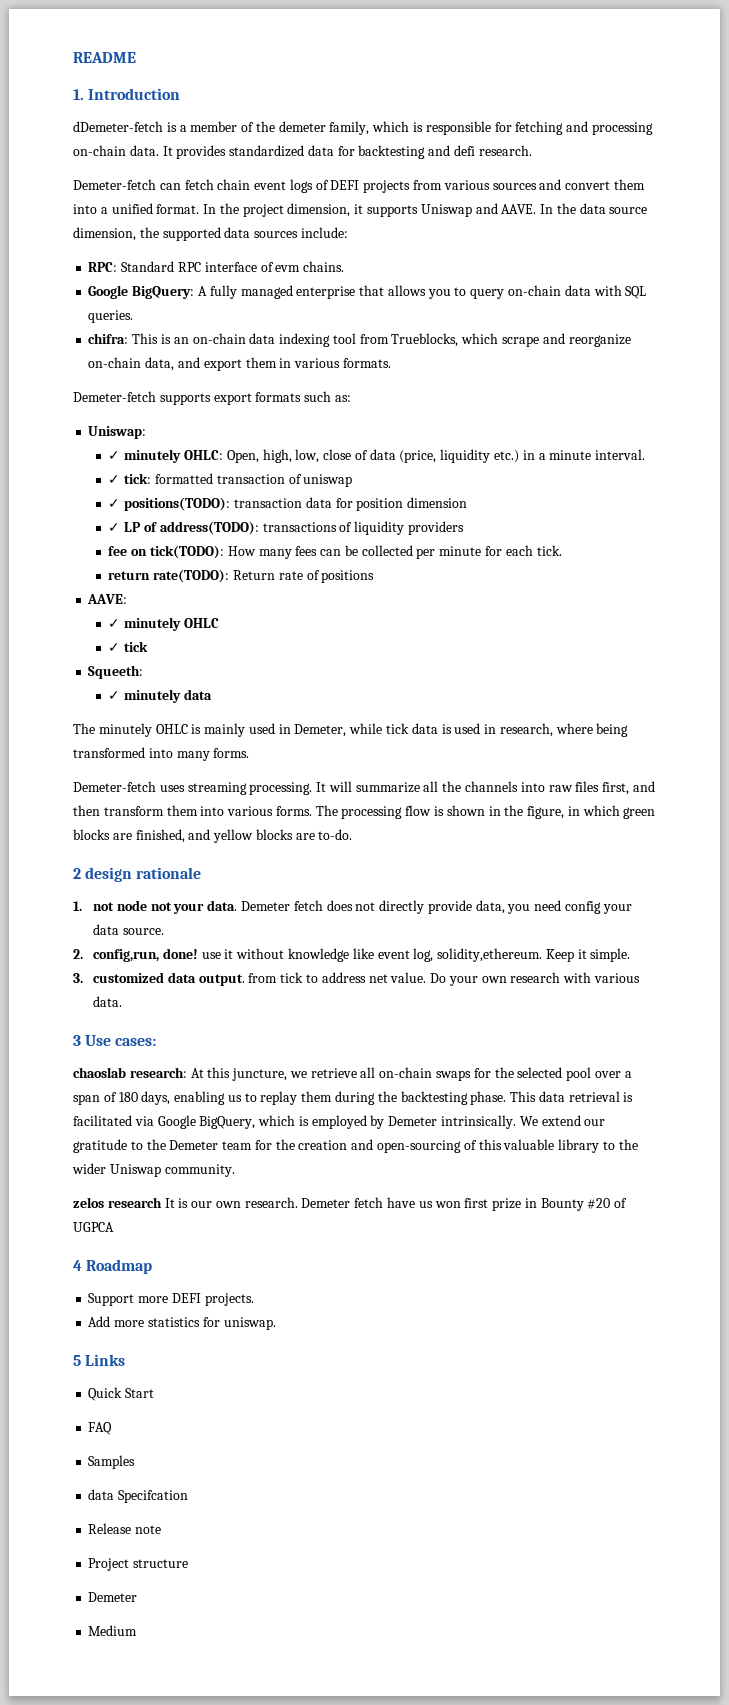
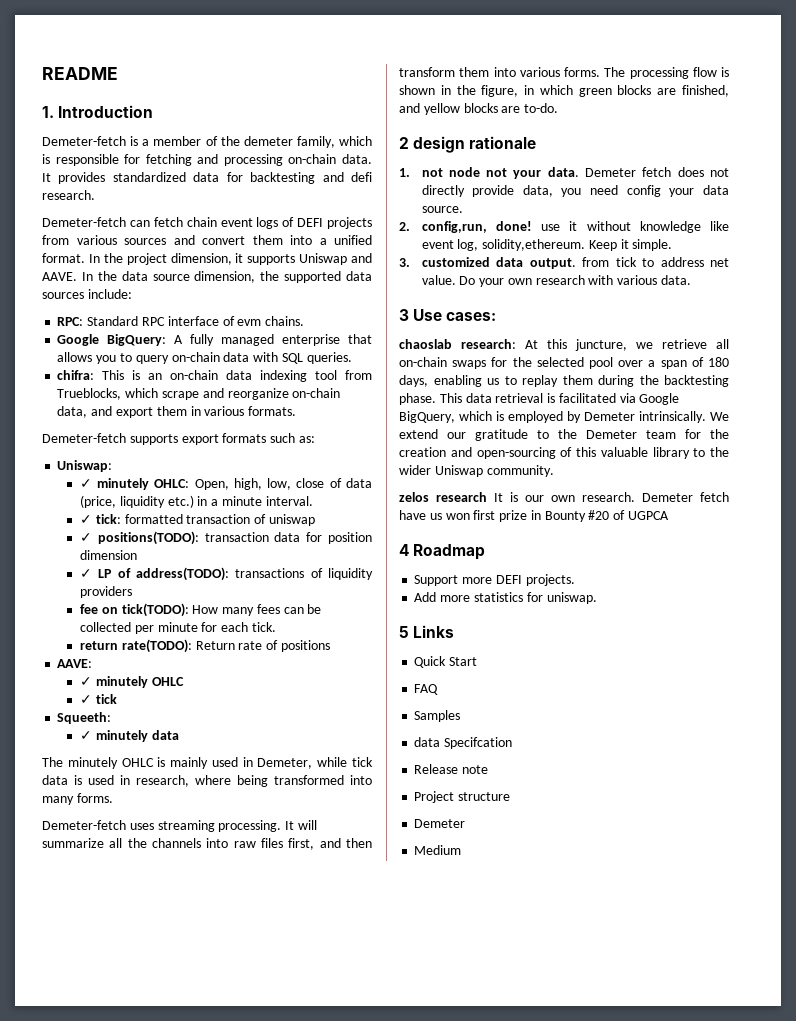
- dDemeter-fetch is a member of the demeter family, which is responsible for fetching and processing on-chain data.
+ Demeter-fetch is a member of the demeter family, which is responsible for fetching and processing on-chain data.

